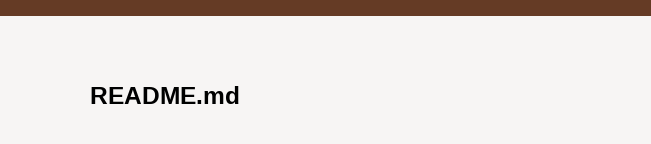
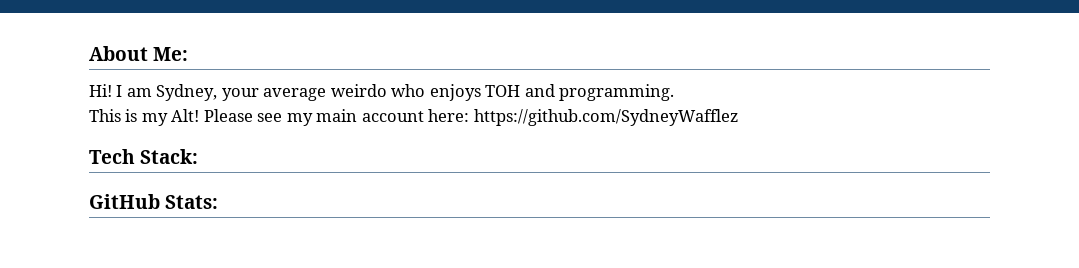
- README.md
+ About Me:
+ Hi! I am Sydney, your average weirdo who enjoys TOH and programming.
+ This is my Alt! Please see my main account here: https://github.com/SydneyWafflez
+ Tech Stack:
+ GitHub Stats:

